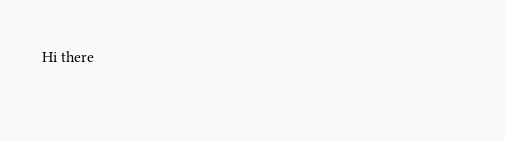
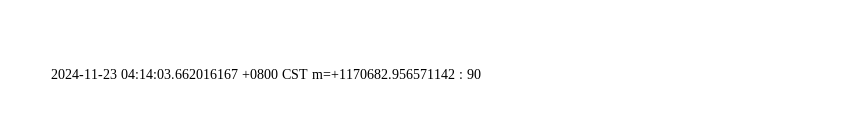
- Hi there
+ 2024-11-23 04:14:03.662016167 +0800 CST m=+1170682.956571142 : 90

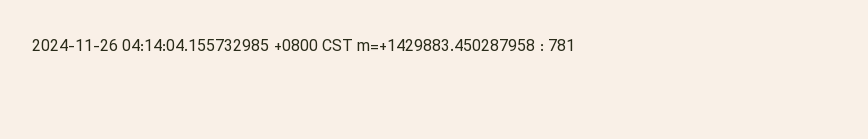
- 2024-11-23 04:14:03.662016167 +0800 CST m=+1170682.956571142 : 90
+ 2024-11-26 04:14:04.155732985 +0800 CST m=+1429883.450287958 : 781

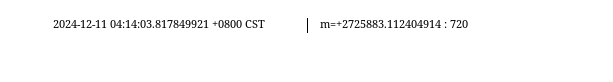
- 2024-11-26 04:14:04.155732985 +0800 CST m=+1429883.450287958 : 781
+ 2024-12-11 04:14:03.817849921 +0800 CST m=+2725883.112404914 : 720

